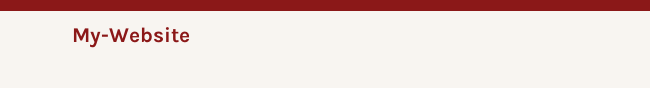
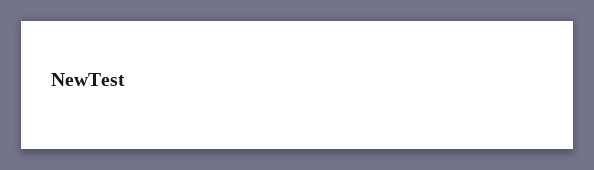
- My-Website
+ NewTest

